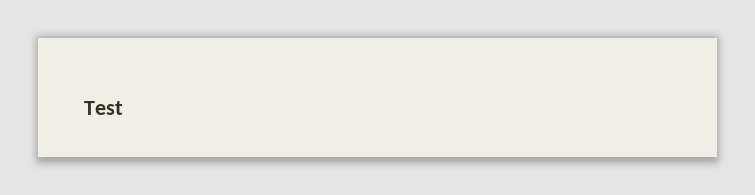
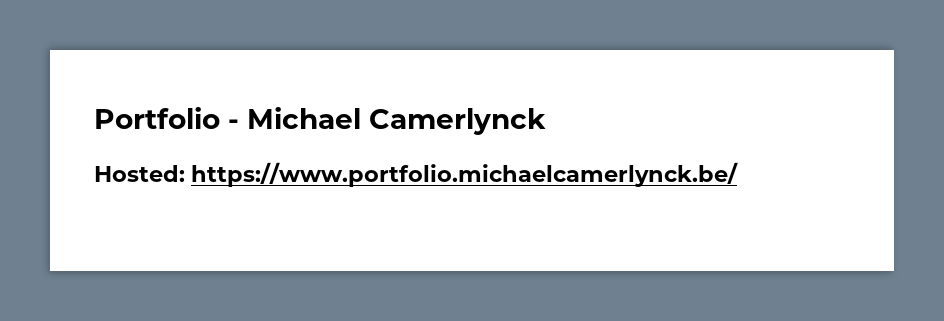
- Test
+ Portfolio - Michael Camerlynck
+ Hosted: https://www.portfolio.michaelcamerlynck.be/

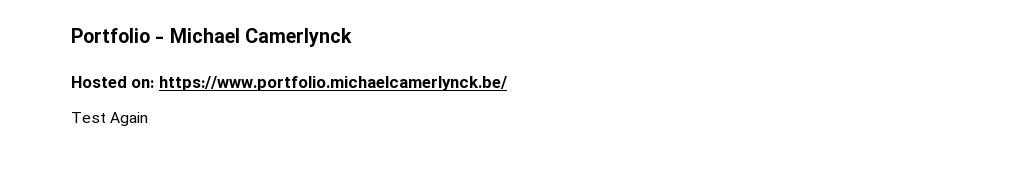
- Hosted: https://www.portfolio.michaelcamerlynck.be/
+ Hosted on: https://www.portfolio.michaelcamerlynck.be/
+ Test Again

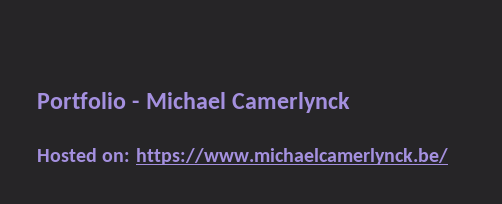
- Hosted on: https://www.portfolio.michaelcamerlynck.be/
- Test Again
+ Hosted on: https://www.michaelcamerlynck.be/

